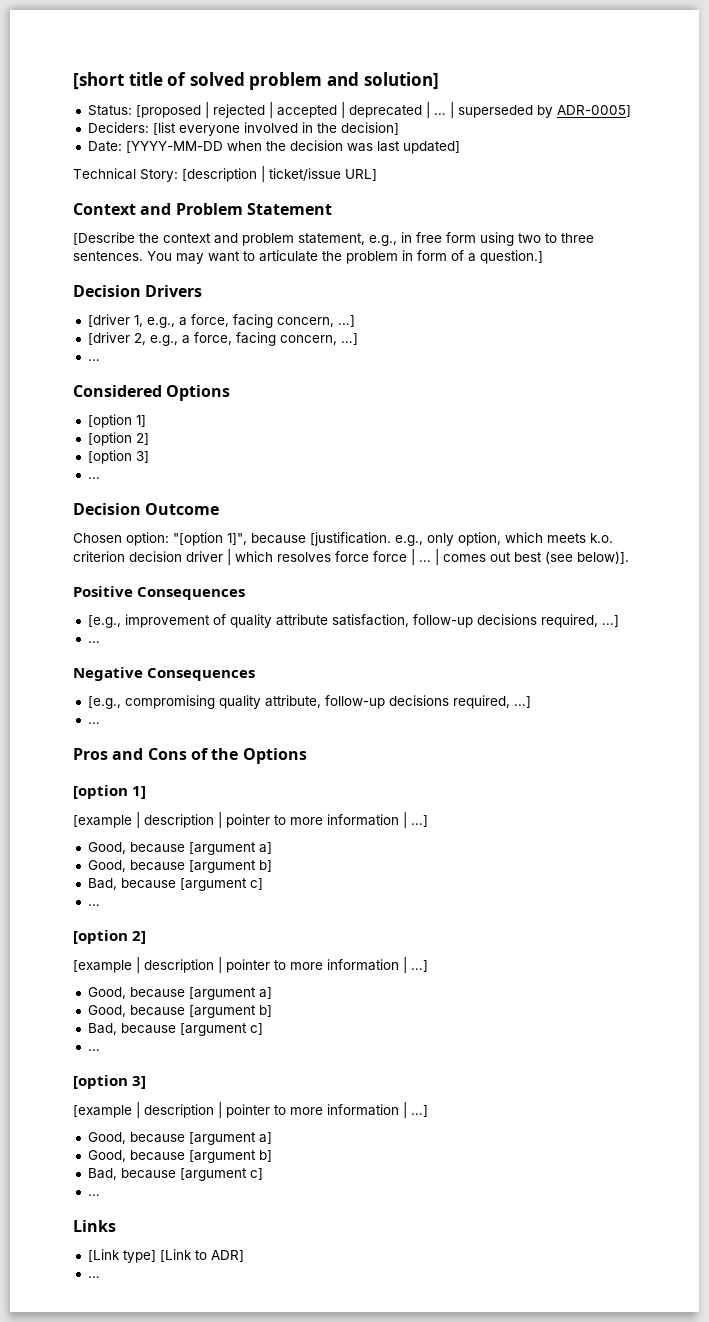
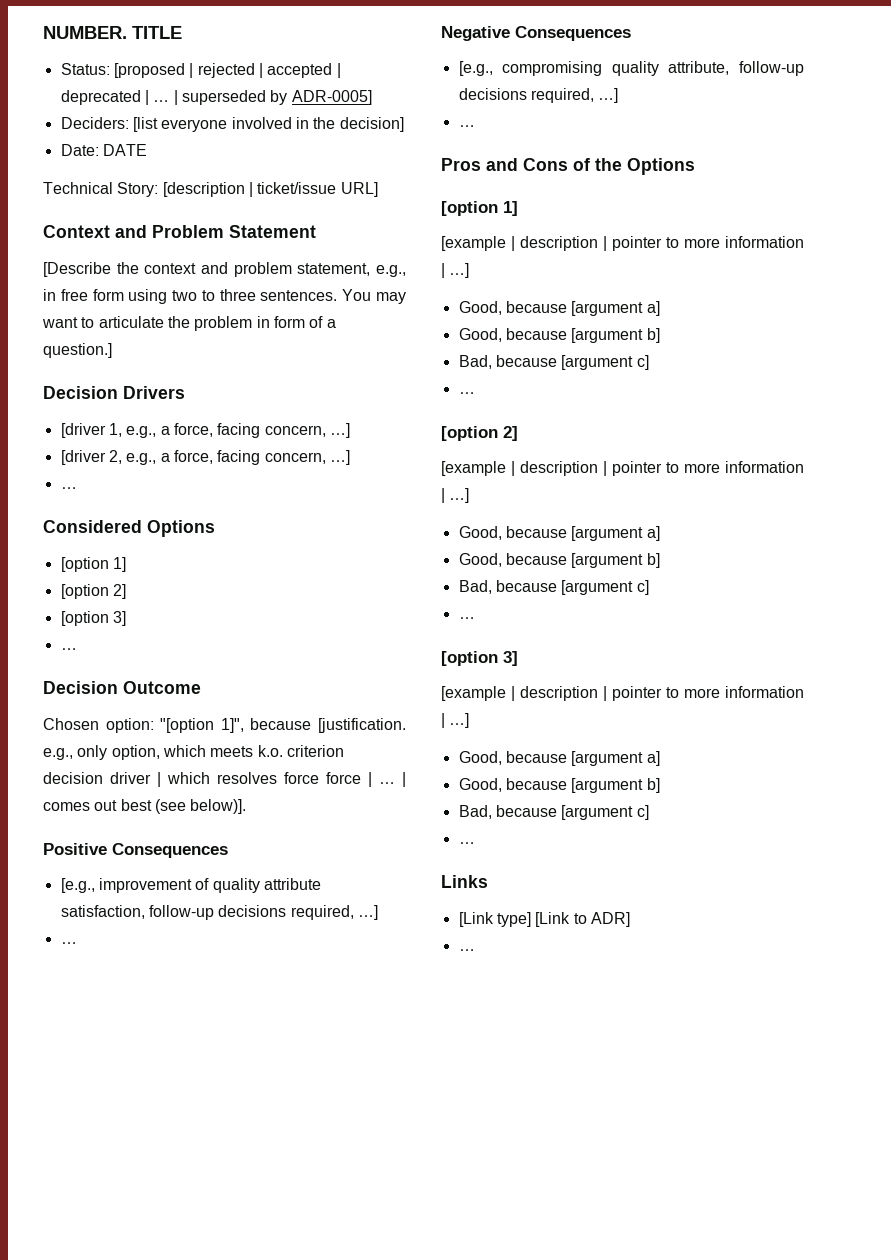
- [short title of solved problem and solution]
+ NUMBER. TITLE
- Date: [YYYY-MM-DD when the decision was last updated]
+ Date: DATE

